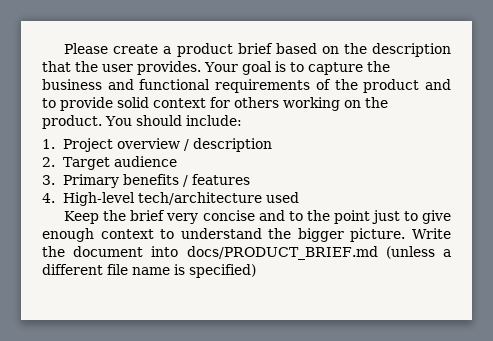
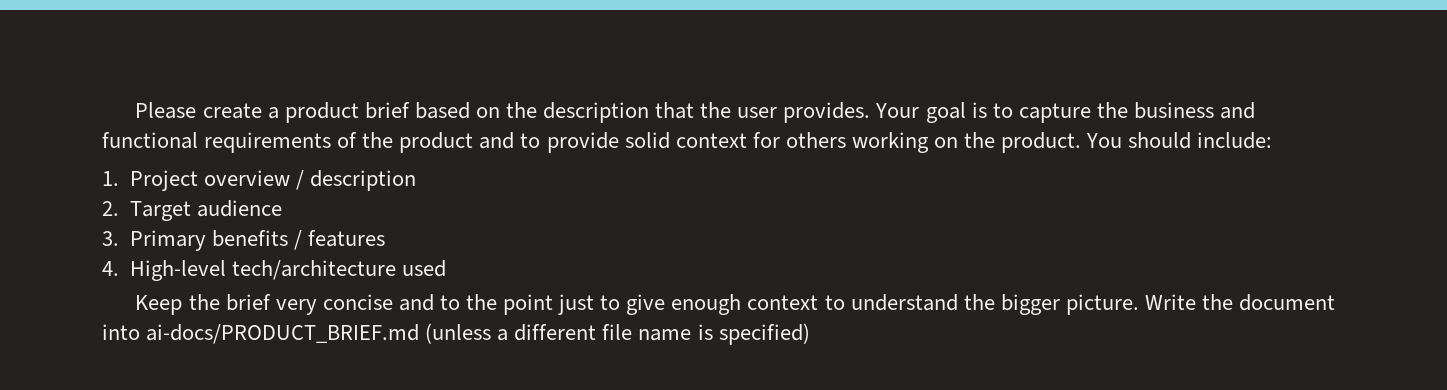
- Write the document into docs/PRODUCT_BRIEF.md (unless a different file name is specified)
+ Write the document into ai-docs/PRODUCT_BRIEF.md (unless a different file name is specified)

